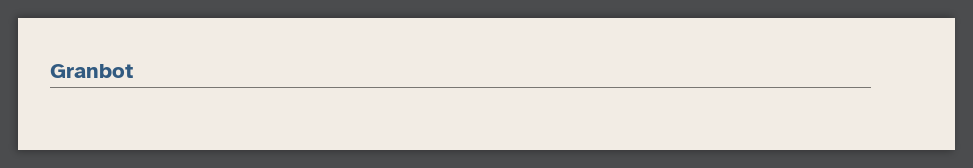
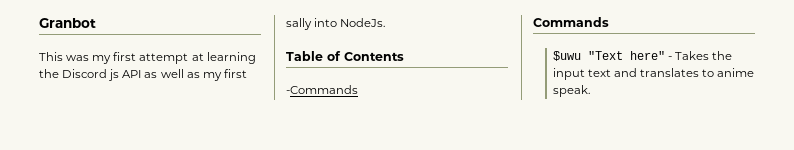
+ This was my first attempt at learning the Discord js API as well as my first sally into NodeJs.
+ Table of Contents
+ -Commands
+ Commands
+ $uwu "Text here" - Takes the input text and translates to anime speak.

